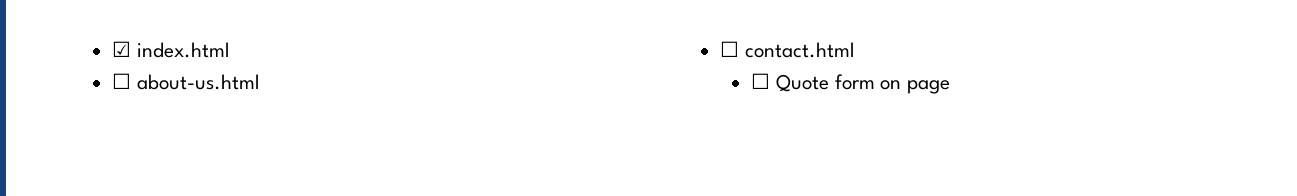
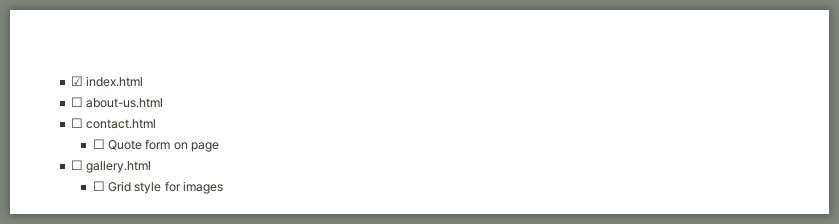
+ ☐ gallery.html
+ ☐ Grid style for images

